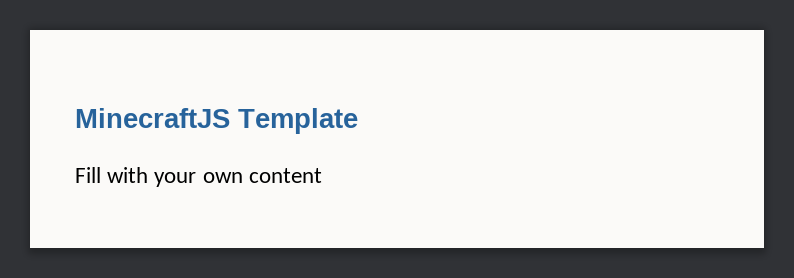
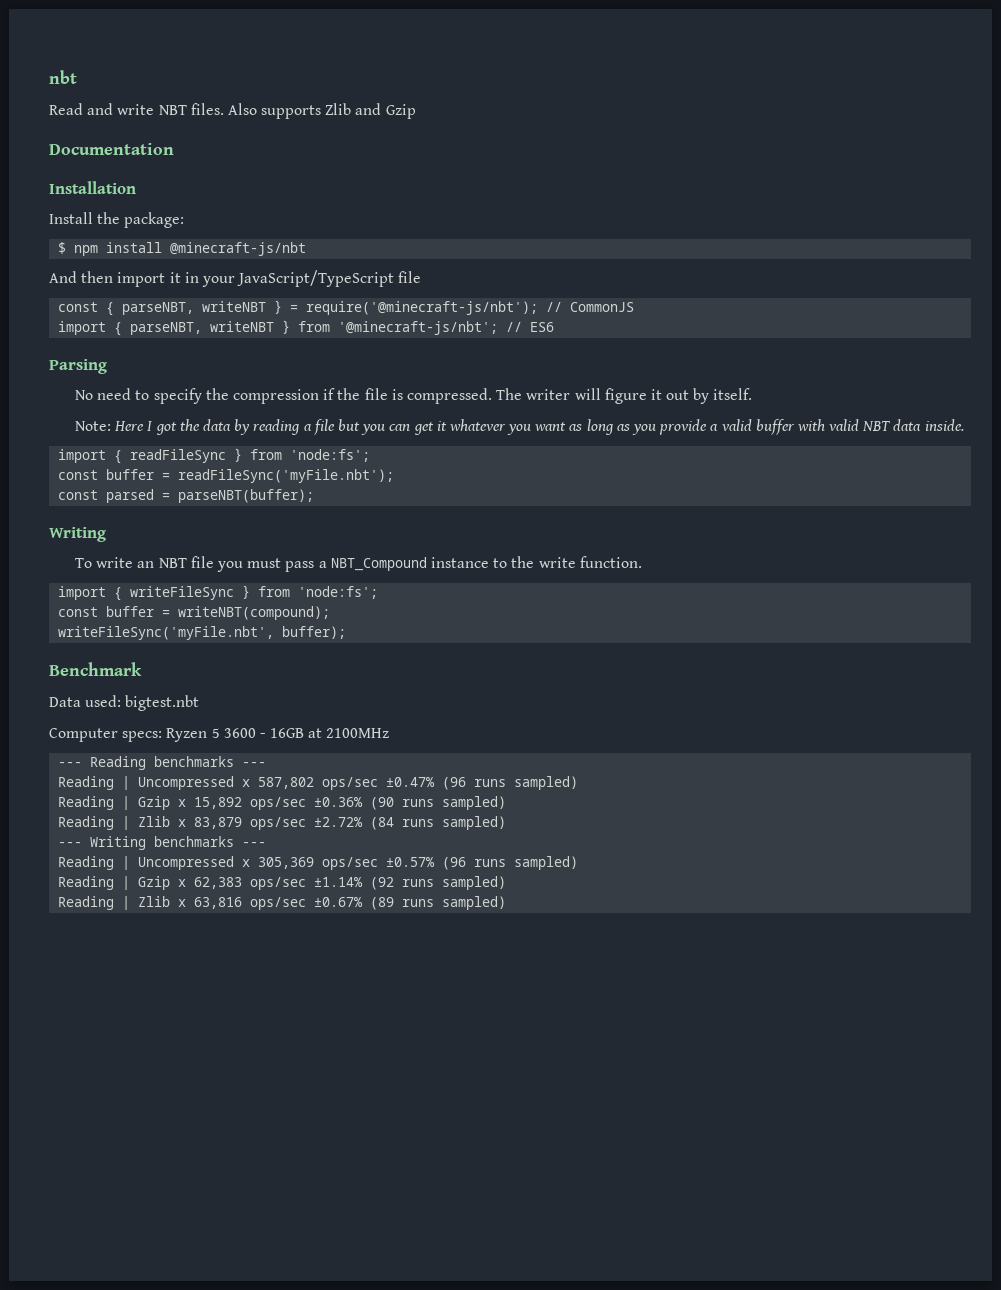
- MinecraftJS Template
- Fill with your own content
+ nbt
+ Read and write NBT files. Also supports Zlib and Gzip
+ Documentation
+ Installation
+ Install the package:
+ $ npm install @minecraft-js/nbt
+ And then import it in your JavaScript/TypeScript file
+ const { parseNBT, writeNBT } = require('@minecraft-js/nbt'); // CommonJS
+ import { parseNBT, writeNBT } from '@minecraft-js/nbt'; // ES6
+ Parsing
+ No need to specify the compression if the file is compressed. The writer will figure it out by itself.
+ Note: Here I got the data by reading a file but you can get it whatever you want as long as you provide a valid buffer with valid NBT data inside.
+ import { readFileSync } from 'node:fs';
+ const buffer = readFileSync('myFile.nbt');
+ const parsed = parseNBT(buffer);
+ Writing
+ To write an NBT file you must pass a NBT_Compound instance to the write function.
+ import { writeFileSync } from 'node:fs';
+ const buffer = writeNBT(compound);
+ writeFileSync('myFile.nbt', buffer);
+ Benchmark
+ Data used: bigtest.nbt
+ Computer specs: Ryzen 5 3600 - 16GB at 2100MHz
+ --- Reading benchmarks ---
+ Reading | Uncompressed x 587,802 ops/sec ±0.47% (96 runs sampled)
+ Reading | Gzip x 15,892 ops/sec ±0.36% (90 runs sampled)
+ Reading | Zlib x 83,879 ops/sec ±2.72% (84 runs sampled)
+ --- Writing benchmarks ---
+ Reading | Uncompressed x 305,369 ops/sec ±0.57% (96 runs sampled)
+ Reading | Gzip x 62,383 ops/sec ±1.14% (92 runs sampled)
+ Reading | Zlib x 63,816 ops/sec ±0.67% (89 runs sampled)

